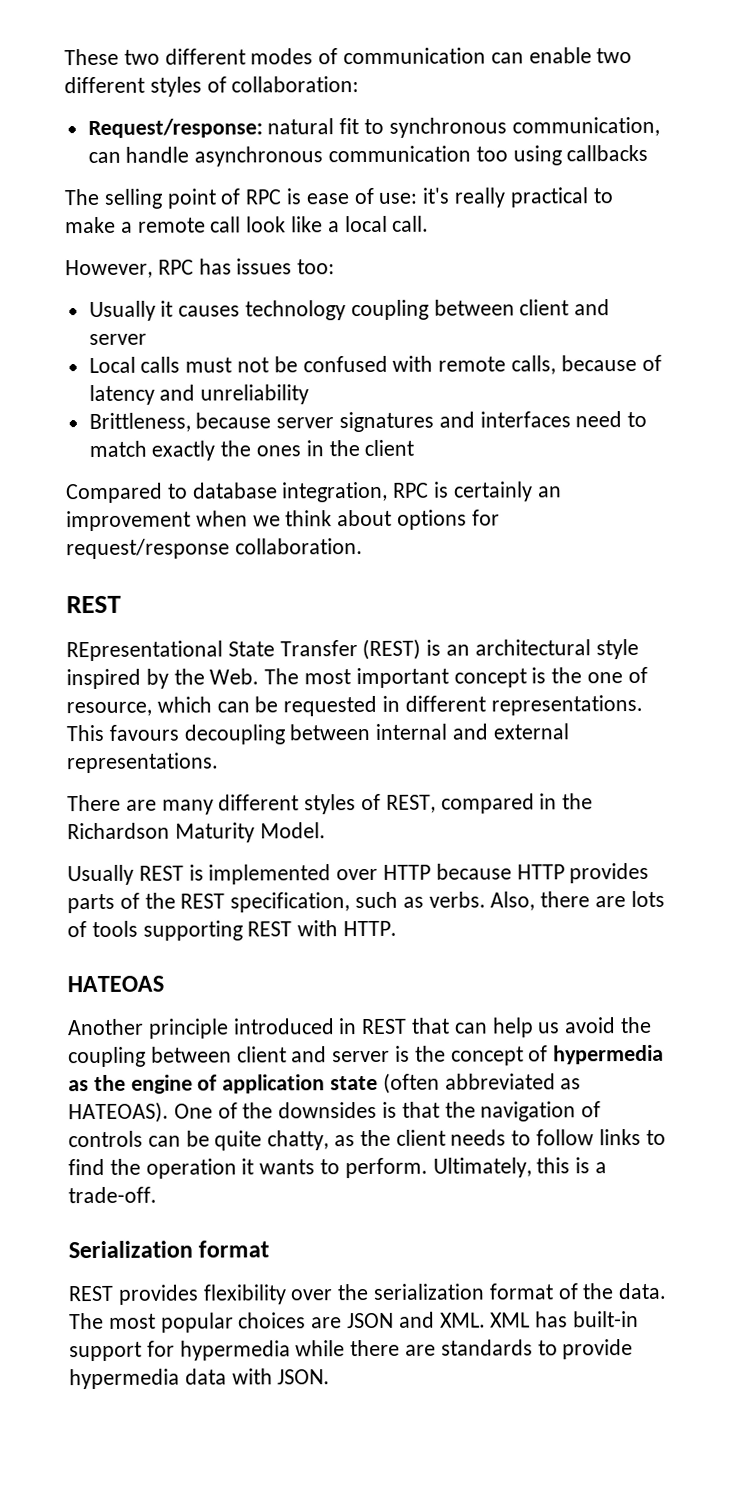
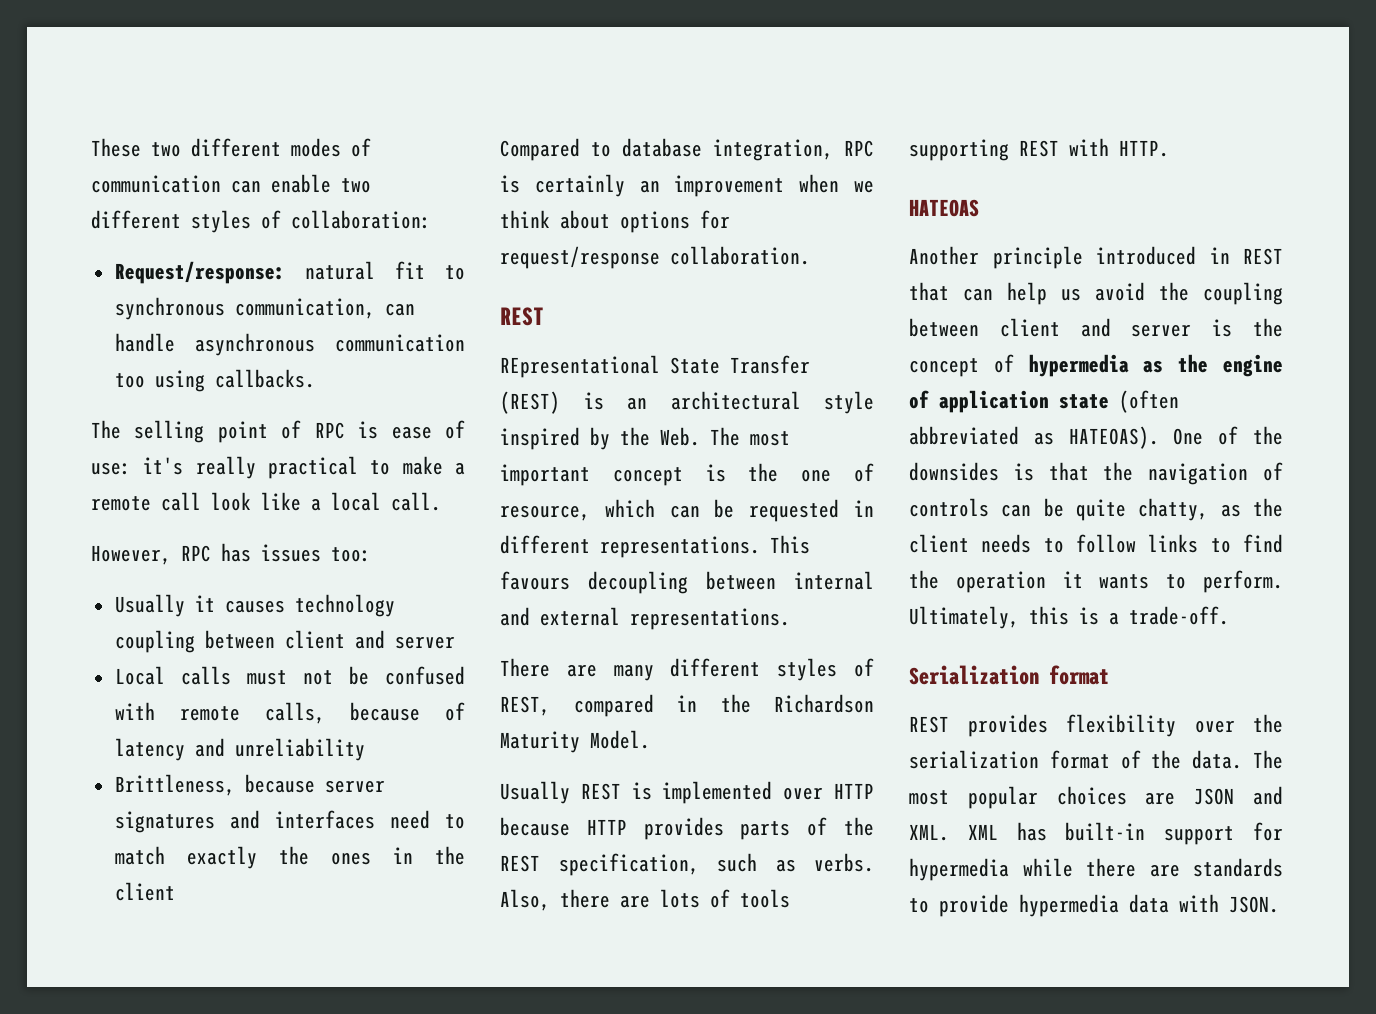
- Request/response: natural fit to synchronous communication, can handle asynchronous communication too using callbacks
+ Request/response: natural fit to synchronous communication, can handle asynchronous communication too using callbacks.

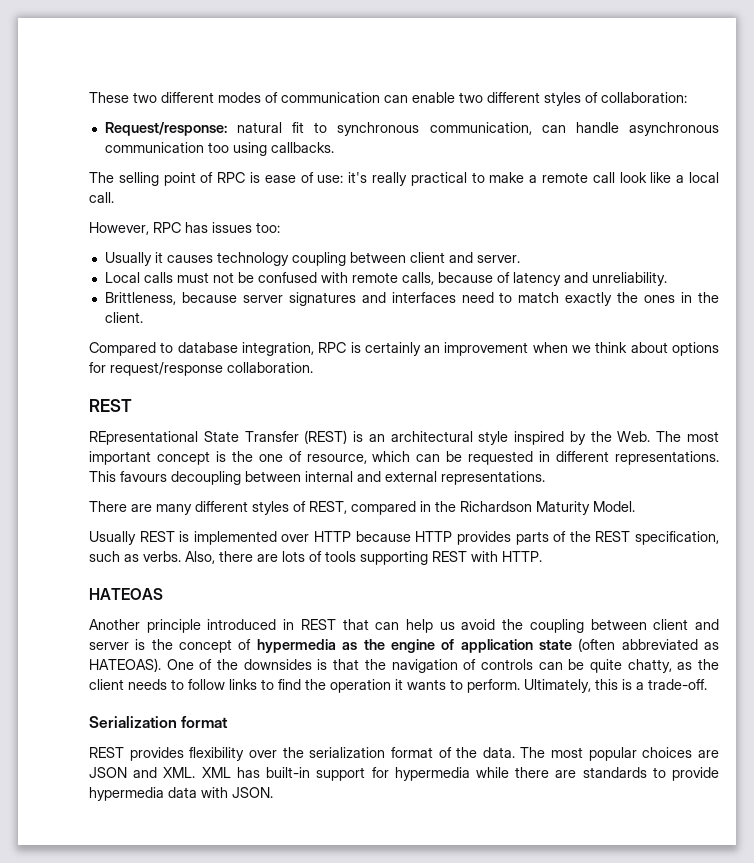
- Usually it causes technology coupling between client and server
+ Usually it causes technology coupling between client and server.
- Local calls must not be confused with remote calls, because of latency and unreliability
+ Local calls must not be confused with remote calls, because of latency and unreliability.
- Brittleness, because server signatures and interfaces need to match exactly the ones in the client
+ Brittleness, because server signatures and interfaces need to match exactly the ones in the client.

